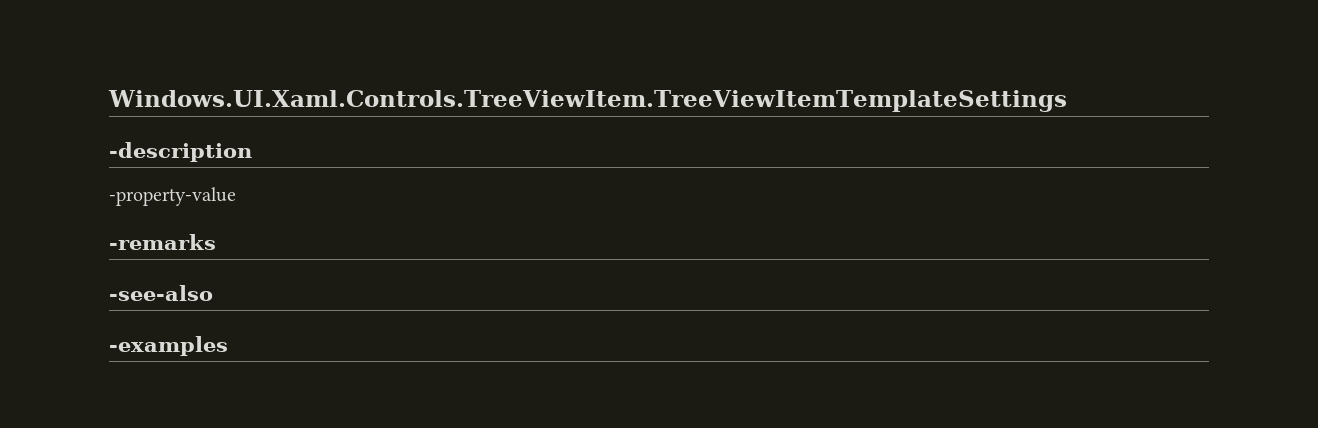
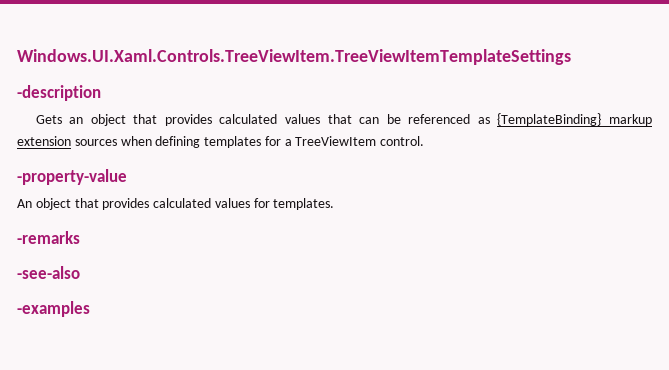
+ Gets an object that provides calculated values that can be referenced as {TemplateBinding} markup extension sources when defining templates for a TreeViewItem control.
  -property-value
+ An object that provides calculated values for templates.

